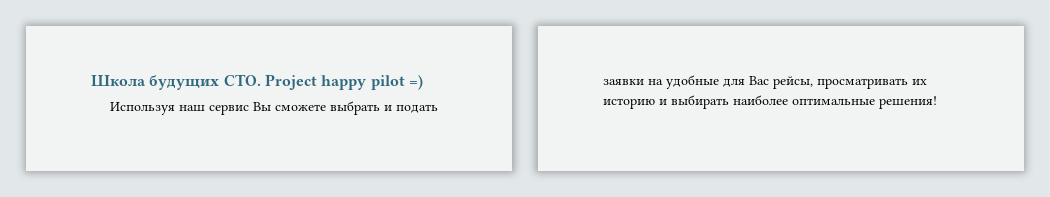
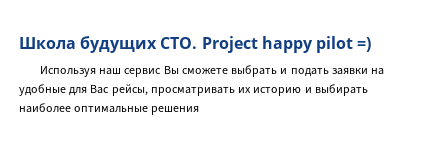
- Используя наш сервис Вы сможете выбрать и подать заявки на удобные для Вас рейсы, просматривать их историю и выбирать наиболее оптимальные решения!
+ Используя наш сервис Вы сможете выбрать и подать заявки на удобные для Вас рейсы, просматривать их историю и выбирать наиболее оптимальные решения

